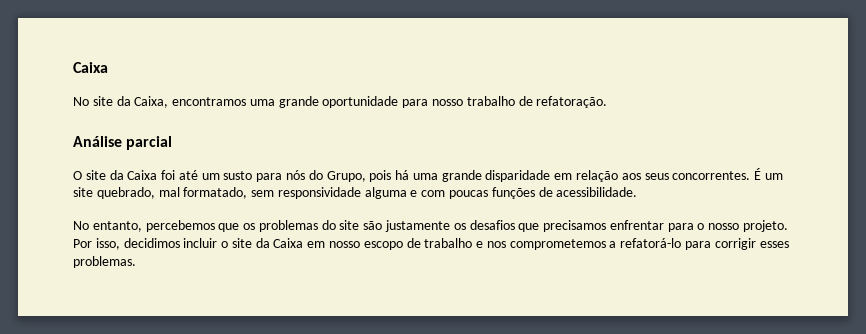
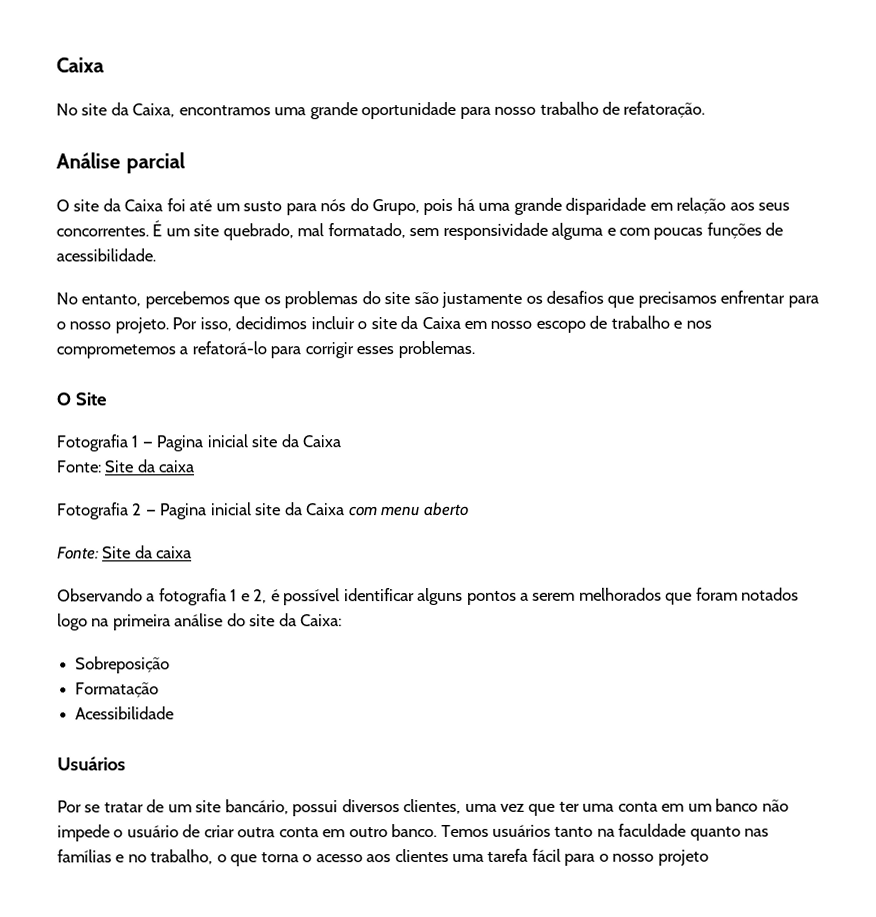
+ O Site
+ Fotografia 1 — Pagina inicial site da Caixa
+ Fonte: Site da caixa
+ Fotografia 2 — Pagina inicial site da Caixa com menu aberto
+ Fonte: Site da caixa
+ Observando a fotografia 1 e 2, é possível identificar alguns pontos a serem melhorados que foram notados logo na primeira análise do site da Caixa:
+ Sobreposição
+ Formatação
+ Acessibilidade
+ Usuários
+ Por se tratar de um site bancário, possui diversos clientes, uma vez que ter uma conta em um banco não impede o usuário de criar outra conta em outro banco. Temos usuários tanto na faculdade quanto nas famílias e no trabalho, o que torna o acesso aos clientes uma tarefa fácil para o nosso projeto

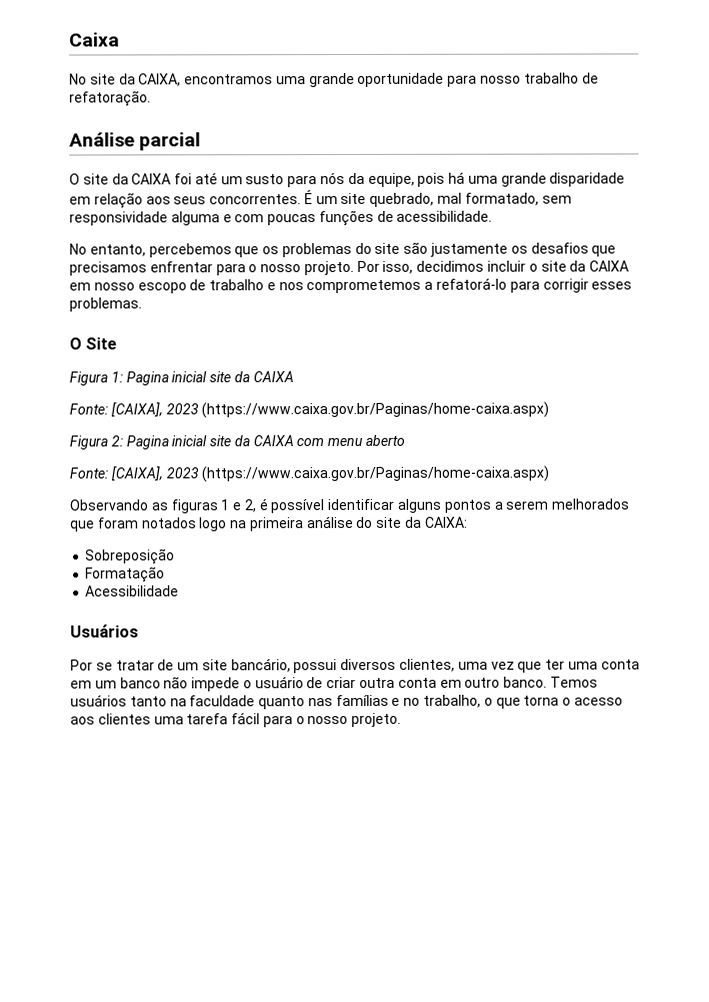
- No site da Caixa, encontramos uma grande oportunidade para nosso trabalho de refatoração.
+ No site da CAIXA, encontramos uma grande oportunidade para nosso trabalho de refatoração.
- O site da Caixa foi até um susto para nós do Grupo, pois há uma grande disparidade em relação aos seus concorrentes.
+ O site da CAIXA foi até um susto para nós da equipe, pois há uma grande disparidade em relação aos seus concorrentes.
- Por isso, decidimos incluir o site da Caixa em nosso escopo de trabalho e nos comprometemos a refatorá-lo para corrigir esses problemas.
+ Por isso, decidimos incluir o site da CAIXA em nosso escopo de trabalho e nos comprometemos a refatorá-lo para corrigir esses problemas.
- Fotografia 1 — Pagina inicial site da Caixa
- Fonte: Site da caixa
- Fotografia 2 — Pagina inicial site da Caixa com menu aberto
- Fonte: Site da caixa
+ Figura 1: Pagina inicial site da CAIXA
+ Fonte: [CAIXA], 2023 (https://www.caixa.gov.br/Paginas/home-caixa.aspx)
+ Figura 2: Pagina inicial site da CAIXA com menu aberto
+ Fonte: [CAIXA], 2023 (https://www.caixa.gov.br/Paginas/home-caixa.aspx)
- Observando a fotografia 1 e 2, é possível identificar alguns pontos a serem melhorados que foram notados logo na primeira análise do site da Caixa:
+ Observando as figuras 1 e 2, é possível identificar alguns pontos a serem melhorados que foram notados logo na primeira análise do site da CAIXA:
- Temos usuários tanto na faculdade quanto nas famílias e no trabalho, o que torna o acesso aos clientes uma tarefa fácil para o nosso projeto
+ Temos usuários tanto na faculdade quanto nas famílias e no trabalho, o que torna o acesso aos clientes uma tarefa fácil para o nosso projeto.

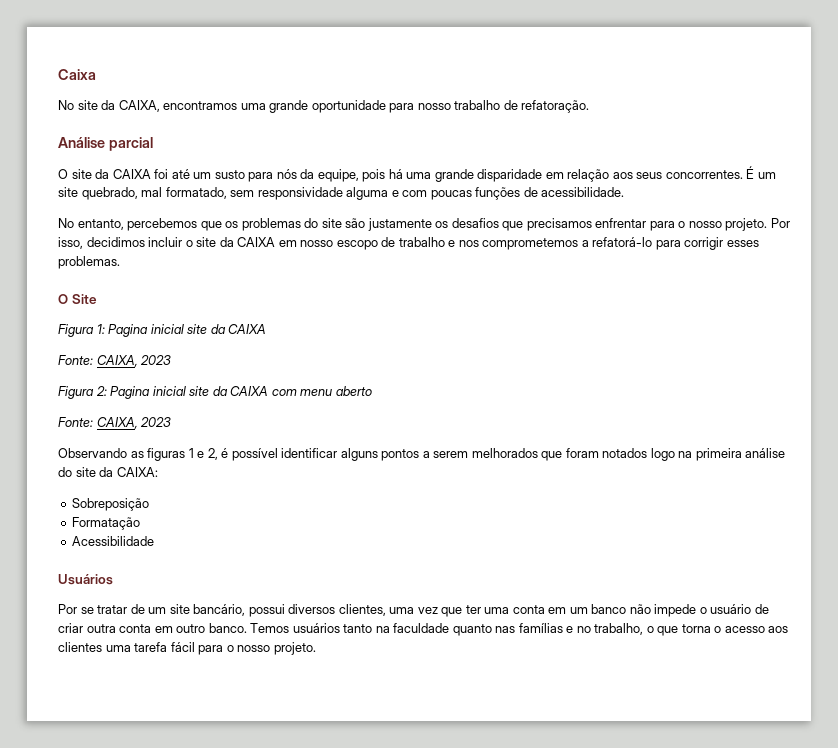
  Figura 1: Pagina inicial site da CAIXA
- Fonte: [CAIXA], 2023 (https://www.caixa.gov.br/Paginas/home-caixa.aspx)
+ Fonte: CAIXA, 2023
  Figura 2: Pagina inicial site da CAIXA com menu aberto
- Fonte: [CAIXA], 2023 (https://www.caixa.gov.br/Paginas/home-caixa.aspx)
+ Fonte: CAIXA, 2023

